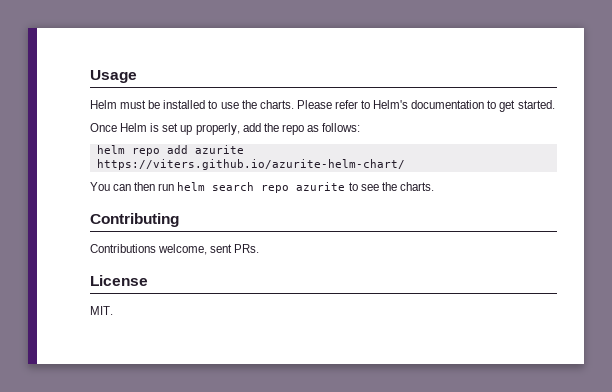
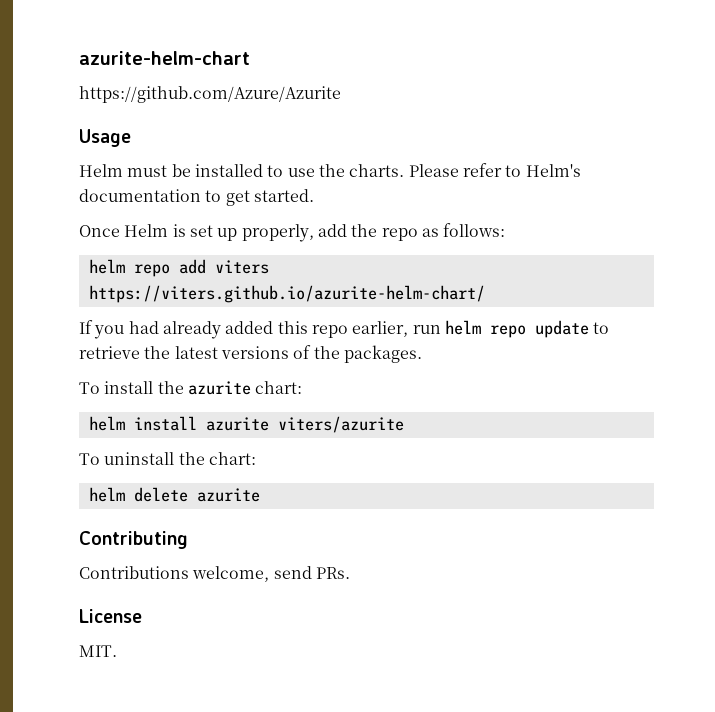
+ azurite-helm-chart
+ https://github.com/Azure/Azurite
- helm repo add azurite https://viters.github.io/azurite-helm-chart/
+ helm repo add viters https://viters.github.io/azurite-helm-chart/
- You can then run helm search repo azurite to see the charts.
+ If you had already added this repo earlier, run helm repo update to retrieve the latest versions of the packages.
+ To install the azurite chart:
+ helm install azurite viters/azurite
+ To uninstall the chart:
+ helm delete azurite
- Contributions welcome, sent PRs.
+ Contributions welcome, send PRs.

